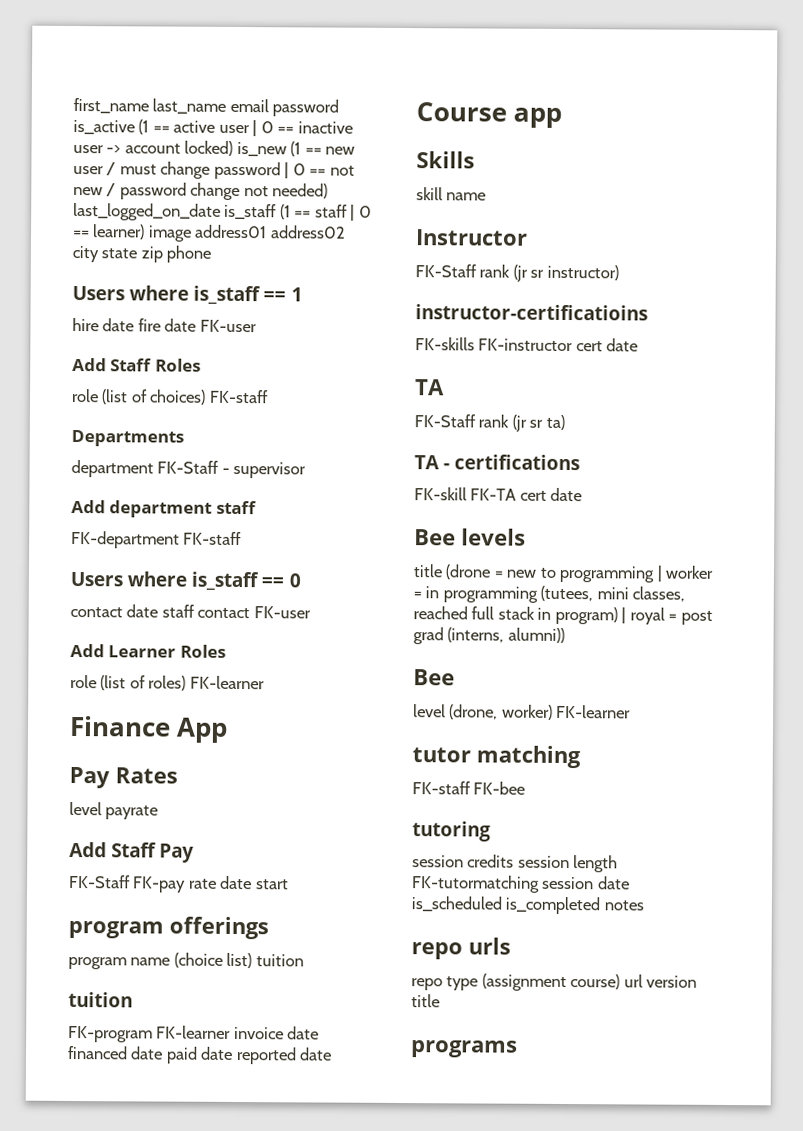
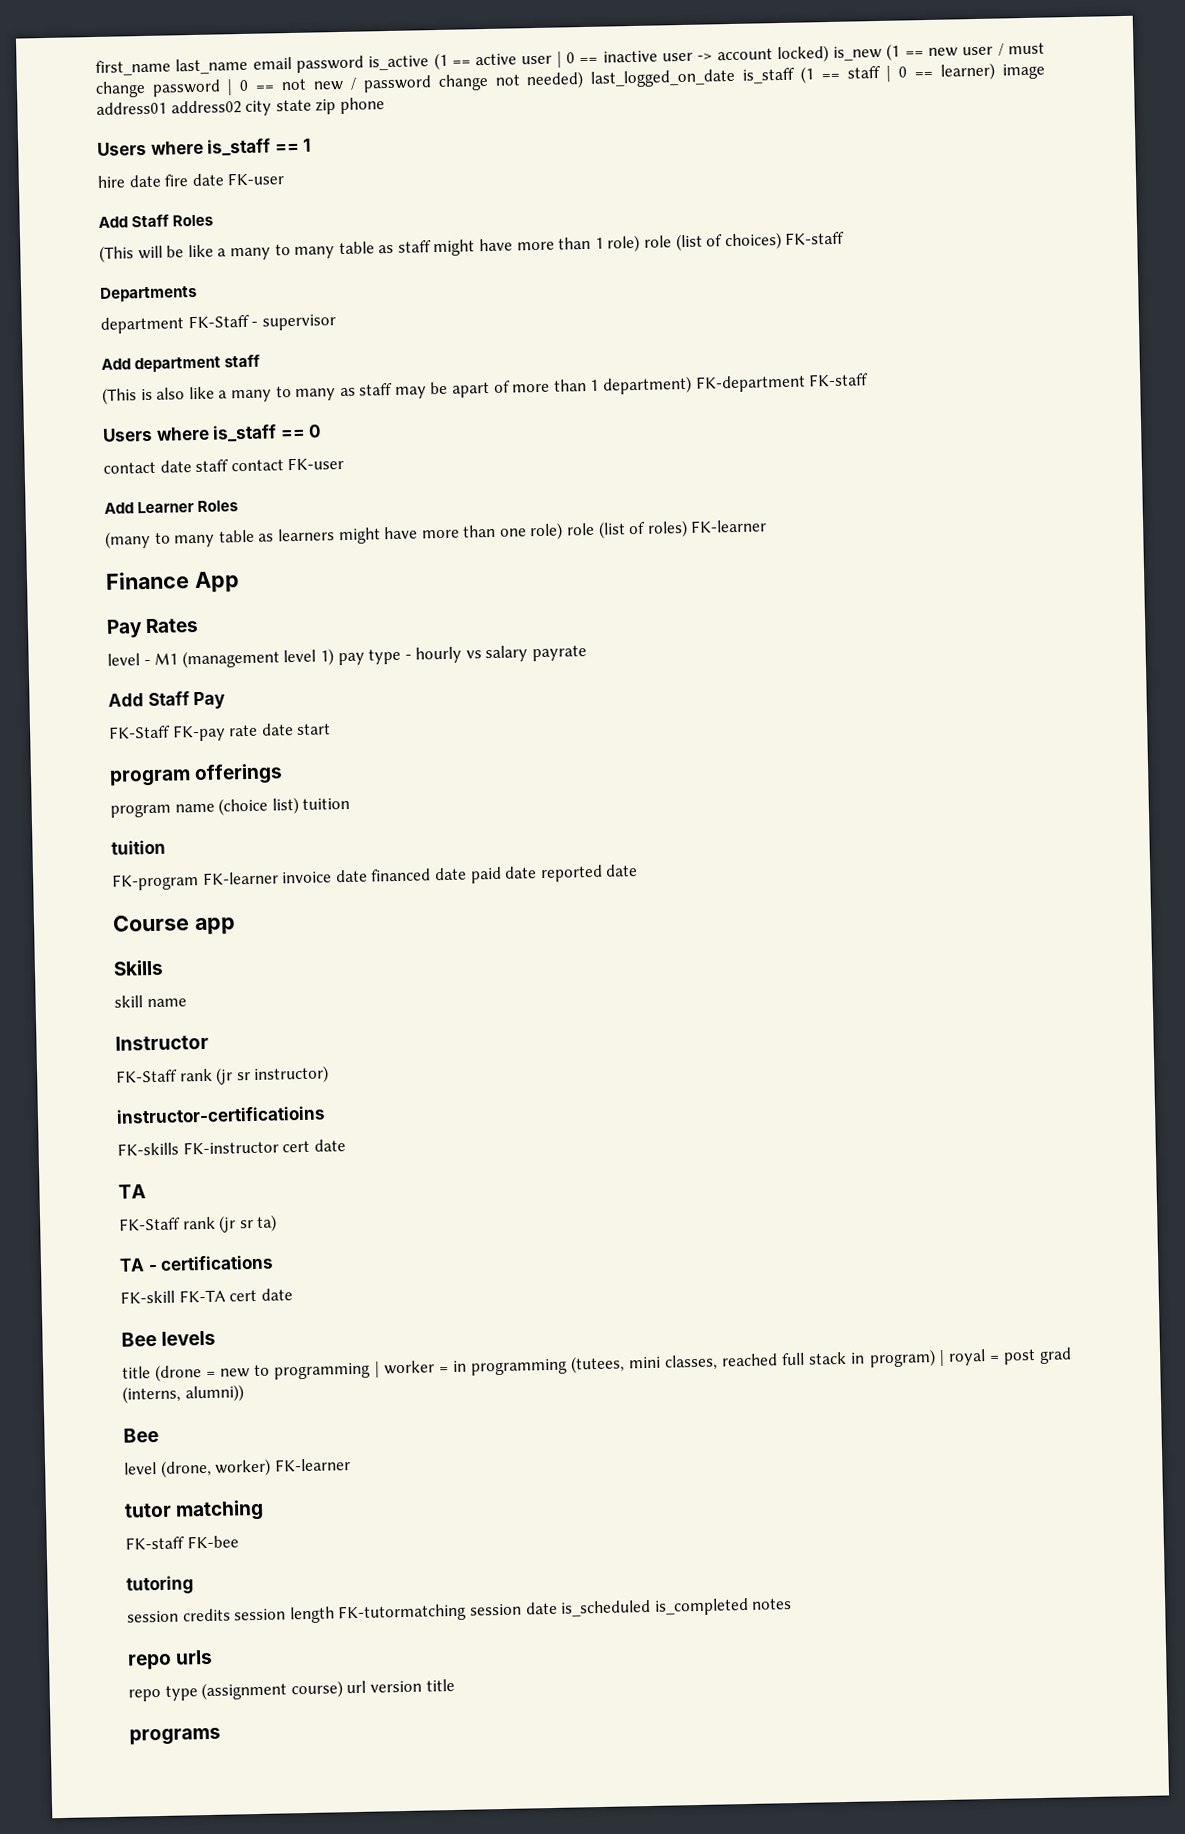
- role (list of choices) FK-staff
+ (This will be like a many to many table as staff might have more than 1 role) role (list of choices) FK-staff
- FK-department FK-staff
+ (This is also like a many to many as staff may be apart of more than 1 department) FK-department FK-staff
- role (list of roles) FK-learner
+ (many to many table as learners might have more than one role) role (list of roles) FK-learner
- level payrate
+ level - M1 (management level 1) pay type - hourly vs salary payrate

